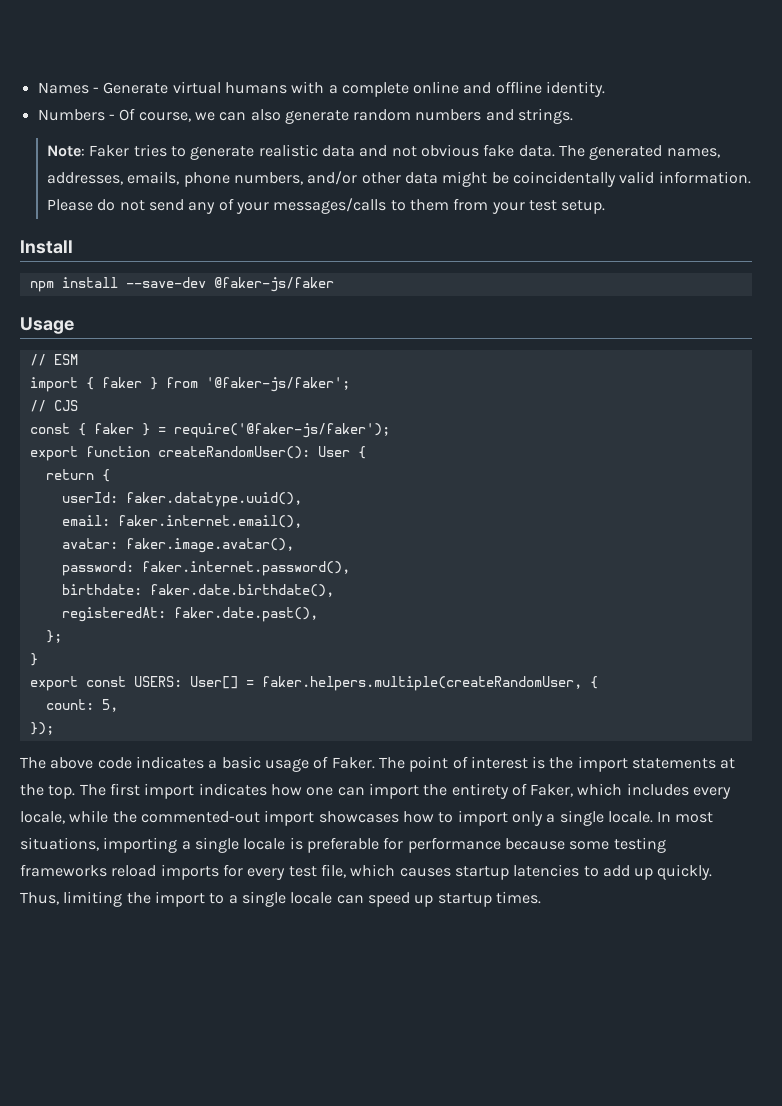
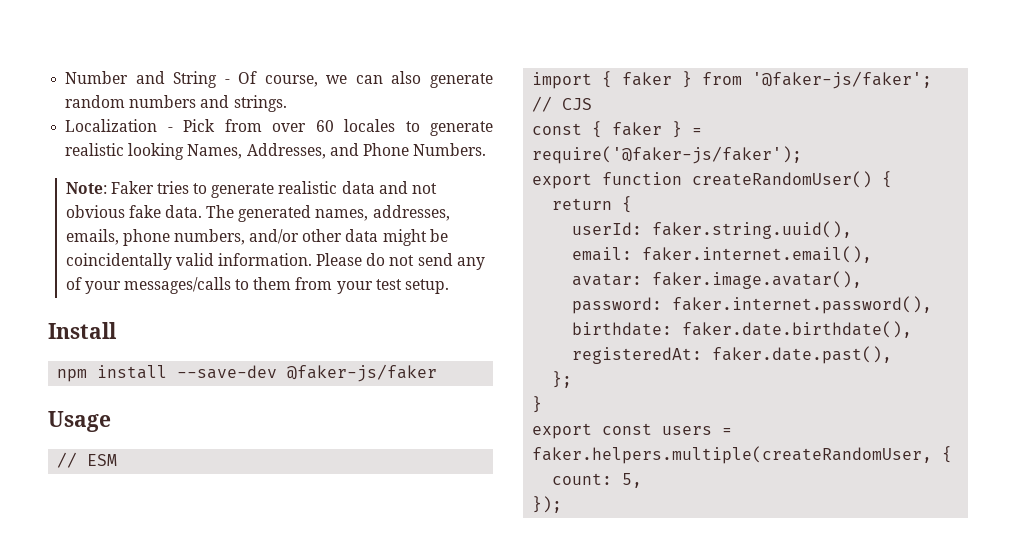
- Names - Generate virtual humans with a complete online and offline identity.
- Numbers - Of course, we can also generate random numbers and strings.
+ Number and String - Of course, we can also generate random numbers and strings.
+ Localization - Pick from over 60 locales to generate realistic looking Names, Addresses, and Phone Numbers.
- export function createRandomUser(): User {
+ export function createRandomUser() {
- userId: faker.datatype.uuid(),
+ userId: faker.string.uuid(),
- export const USERS: User[] = faker.helpers.multiple(createRandomUser, {
+ export const users = faker.helpers.multiple(createRandomUser, {
- The above code indicates a basic usage of Faker. The point of interest is the import statements at the top. The first import indicates how one can import the entirety of Faker, which includes every locale, while the commented-out import showcases how to import only a single locale. In most situations, importing a single locale is preferable for performance because some testing frameworks reload imports for every test file, which causes startup latencies to add up quickly. Thus, limiting the import to a single locale can speed up startup times.

